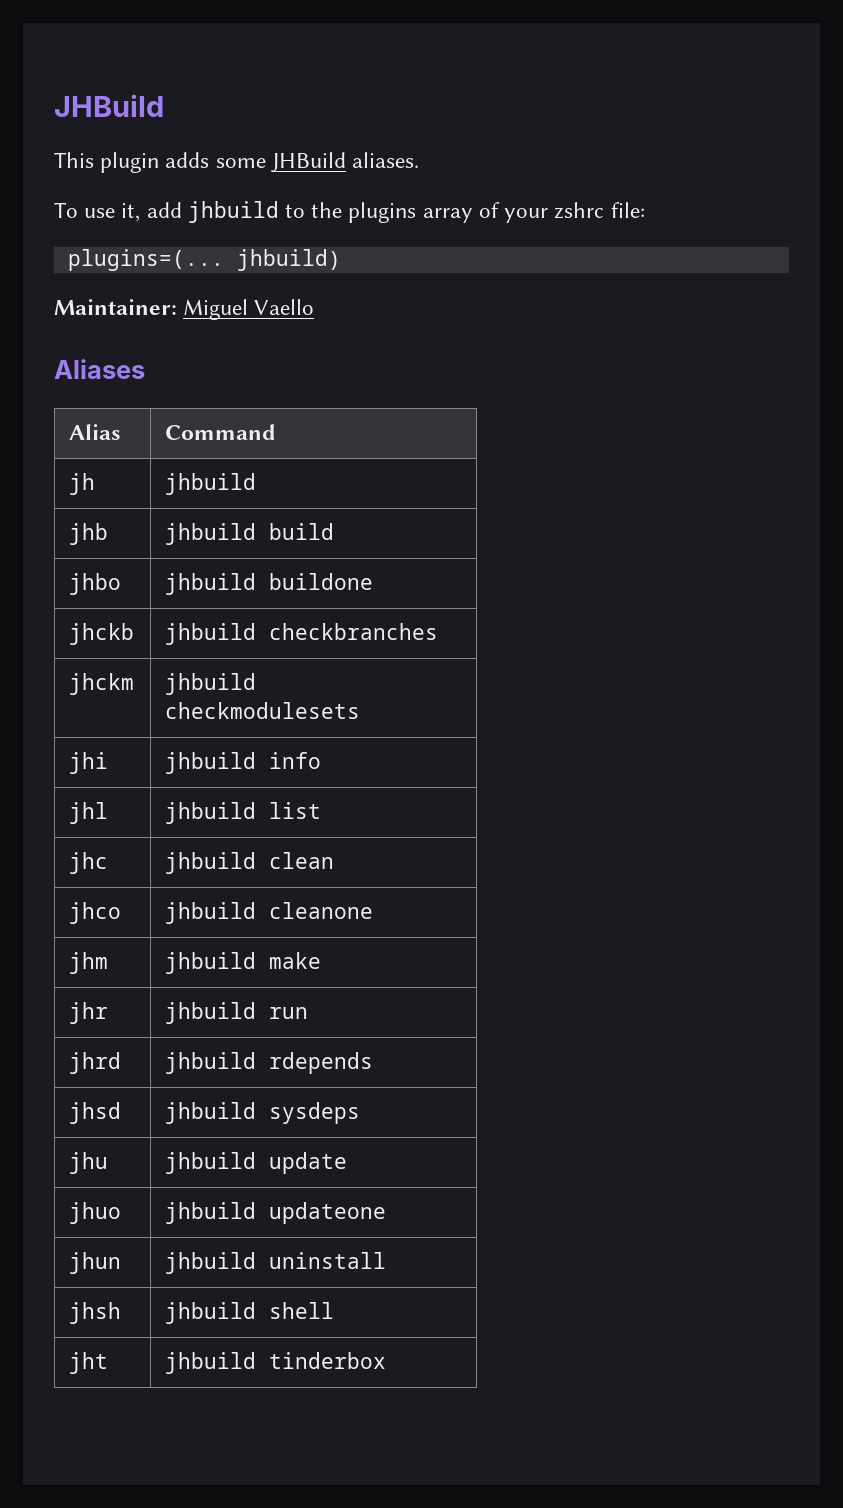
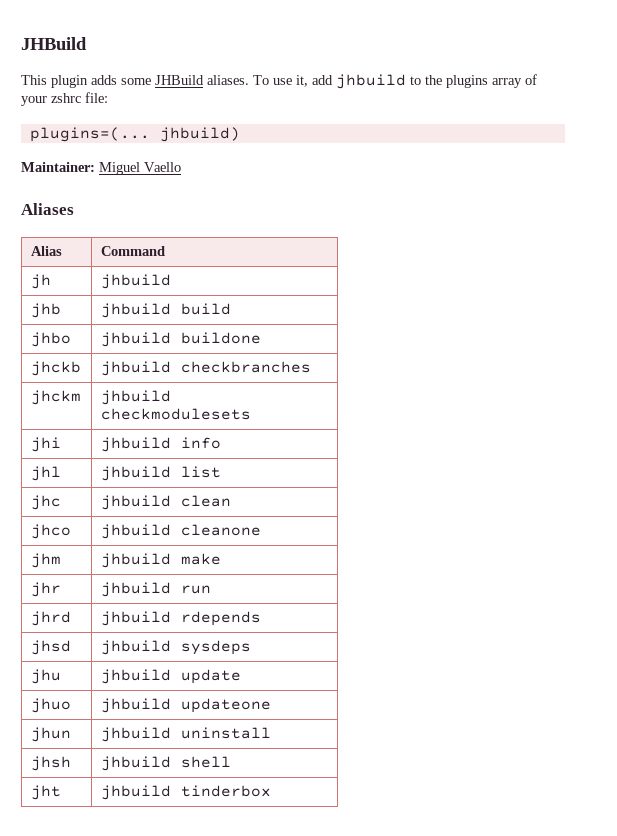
- This plugin adds some JHBuild aliases.
- To use it, add jhbuild to the plugins array of your zshrc file:
+ This plugin adds some JHBuild aliases. To use it, add jhbuild to the plugins array of your zshrc file:

